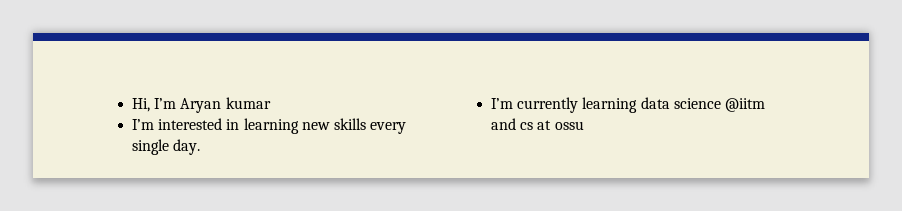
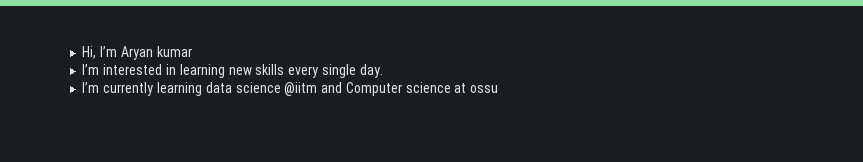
- I’m currently learning data science @iitm and cs at ossu
+ I’m currently learning data science @iitm and Computer science at ossu

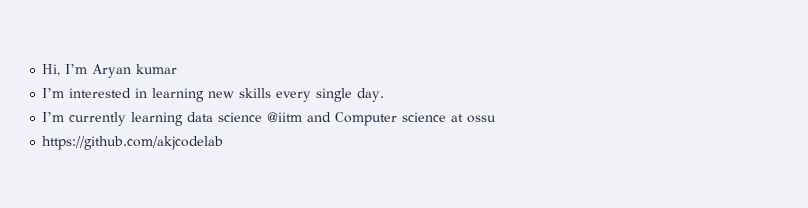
+ https://github.com/akjcodelab

